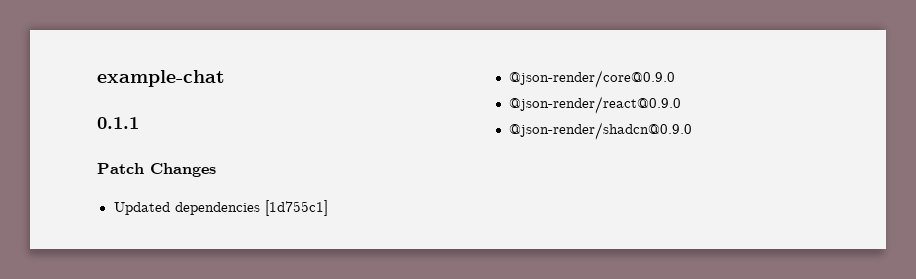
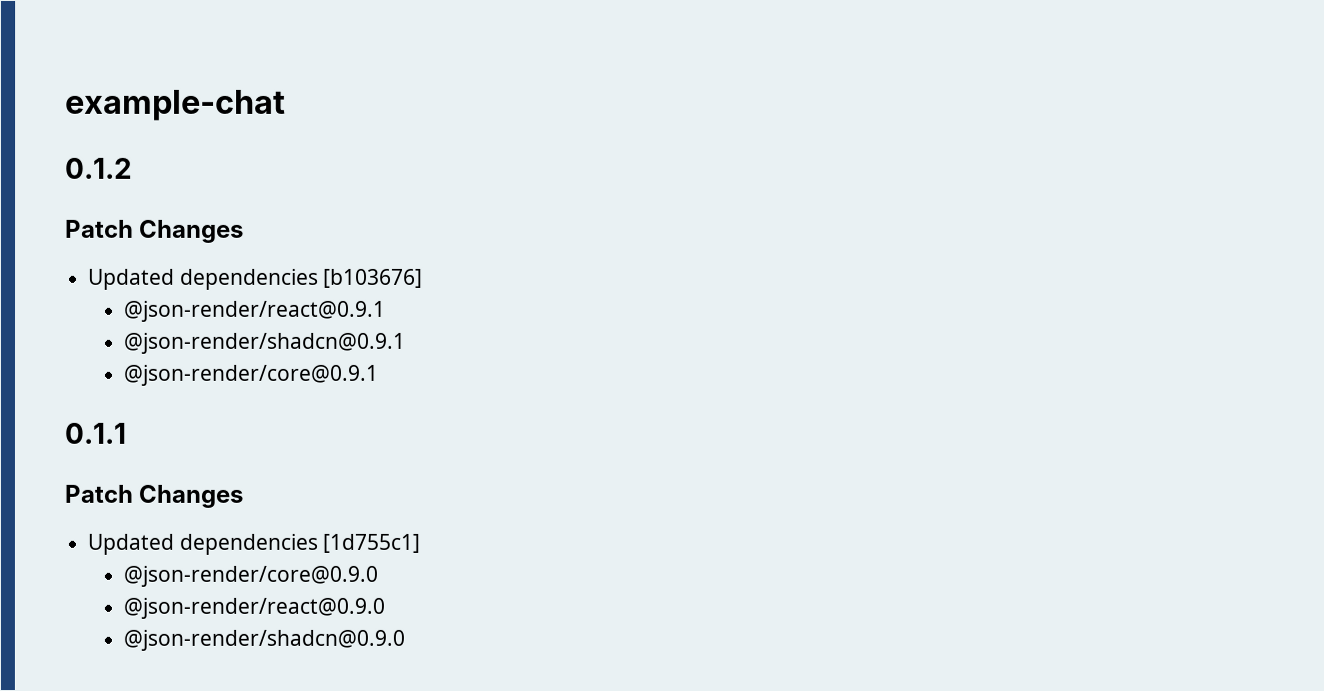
+ 0.1.2
+ Patch Changes
+ Updated dependencies [b103676]
+ @json-render/react@0.9.1
+ @json-render/shadcn@0.9.1
+ @json-render/core@0.9.1

